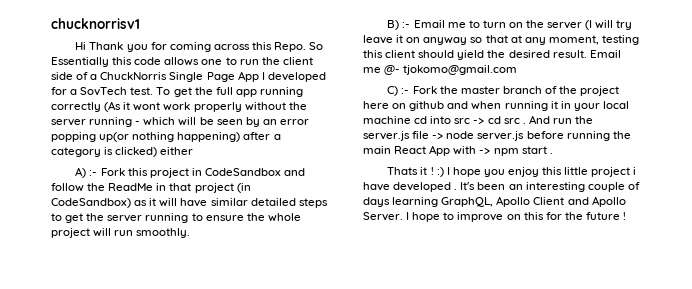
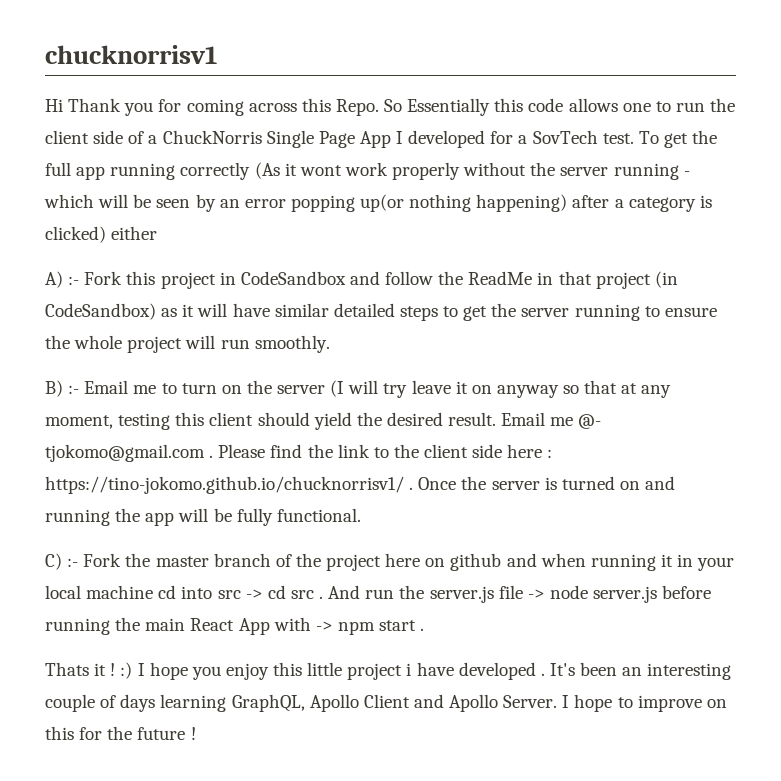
- Email me @- tjokomo@gmail.com
+ Email me @- tjokomo@gmail.com . Please find the link to the client side here : https://tino-jokomo.github.io/chucknorrisv1/ . Once the server is turned on and running the app will be fully functional.

